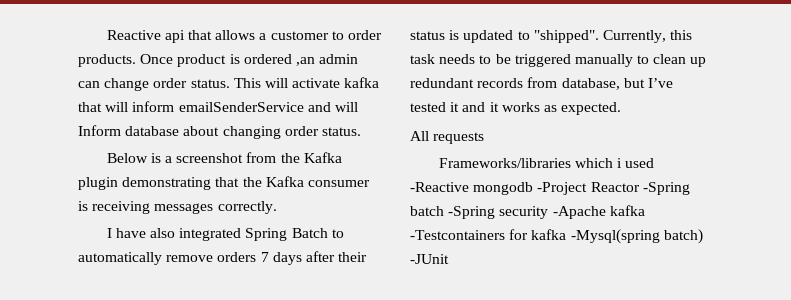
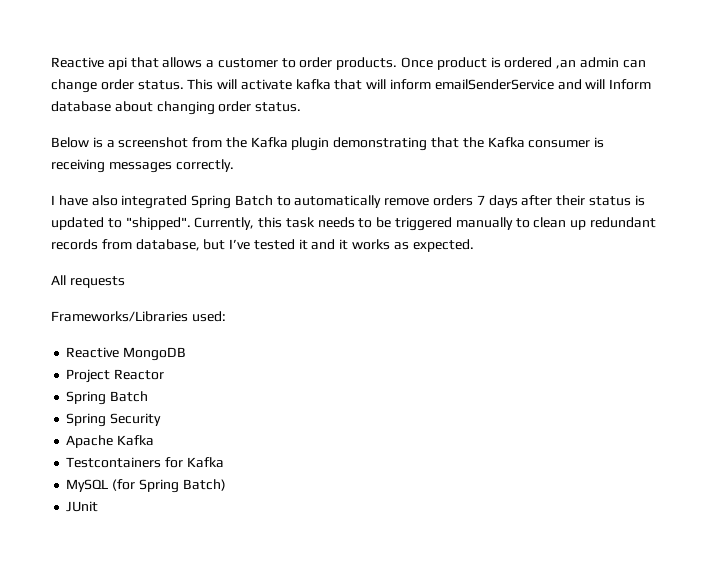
- Frameworks/libraries which i used -Reactive mongodb -Project Reactor -Spring batch -Spring security -Apache kafka -Testcontainers for kafka -Mysql(spring batch) -JUnit
+ Frameworks/Libraries used:
+ Reactive MongoDB
+ Project Reactor
+ Spring Batch
+ Spring Security
+ Apache Kafka
+ Testcontainers for Kafka
+ MySQL (for Spring Batch)
+ JUnit

